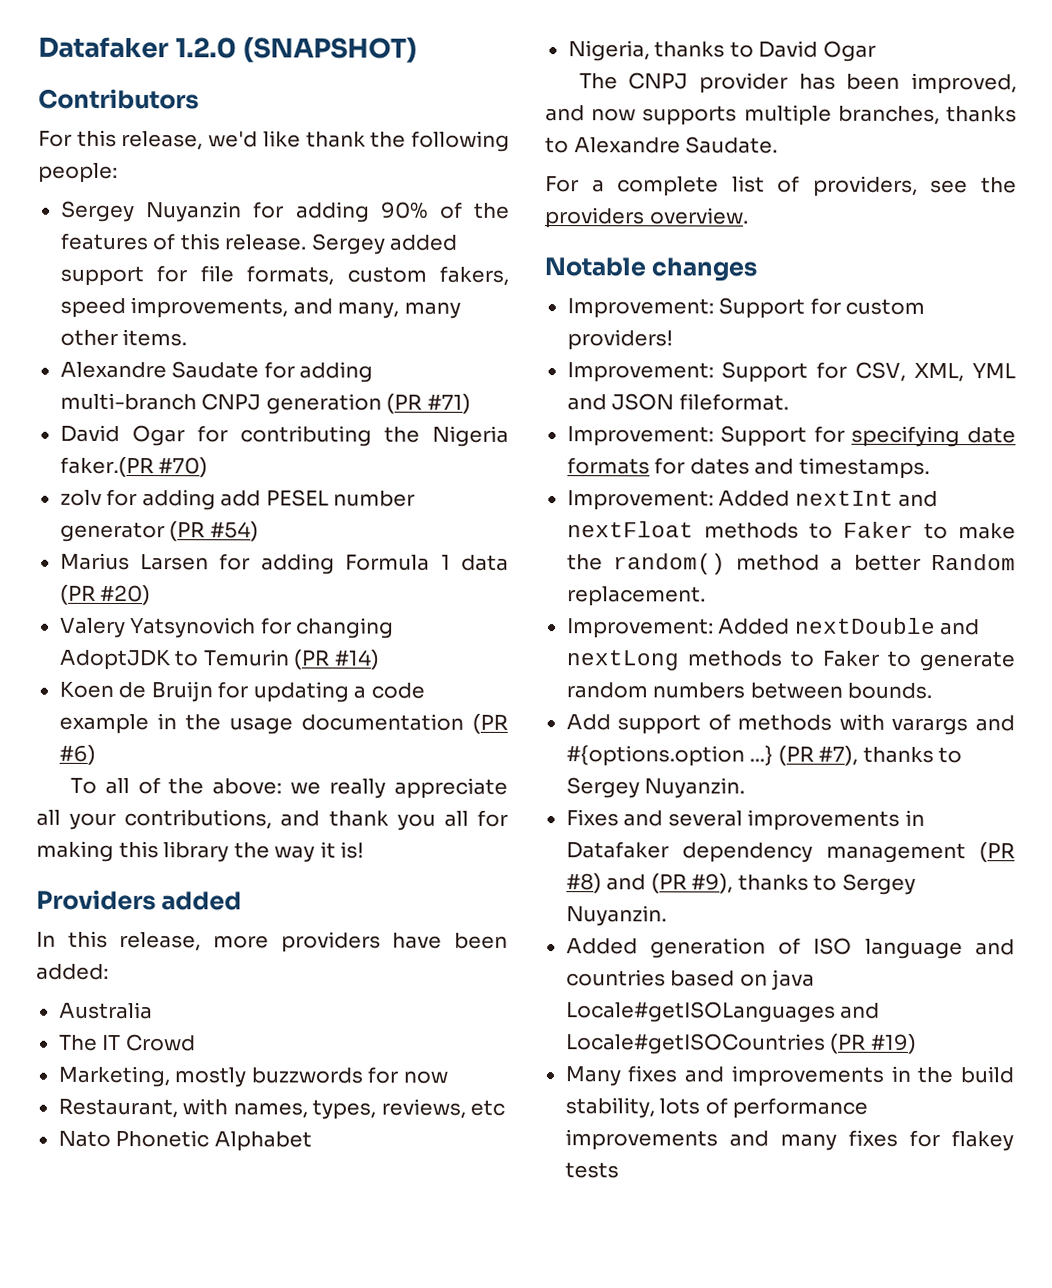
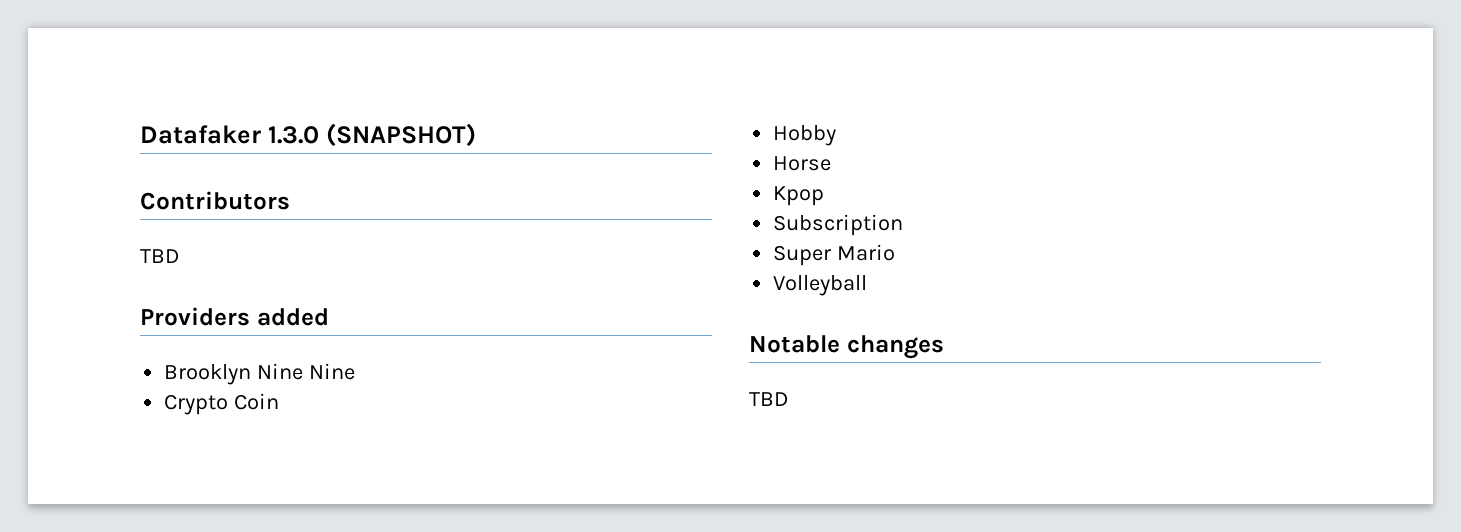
- Datafaker 1.2.0 (SNAPSHOT)
+ Datafaker 1.3.0 (SNAPSHOT)
  Contributors
- For this release, we'd like thank the following people:
- Sergey Nuyanzin for adding 90% of the features of this release. Sergey added support for file formats, custom fakers, speed improvements, and many, many other items.
- Alexandre Saudate for adding multi-branch CNPJ generation (PR #71)
- David Ogar for contributing the Nigeria faker.(PR #70)
- zolv for adding add PESEL number generator (PR #54)
- Marius Larsen for adding Formula 1 data (PR #20)
- Valery Yatsynovich for changing AdoptJDK to Temurin (PR #14)
- Koen de Bruijn for updating a code example in the usage documentation (PR #6)
- To all of the above: we really appreciate all your contributions, and thank you all for making this library the way it is!
+ TBD
  Providers added
- In this release, more providers have been added:
- Australia
- The IT Crowd
- Marketing, mostly buzzwords for now
- Restaurant, with names, types, reviews, etc
- Nato Phonetic Alphabet
- Nigeria, thanks to David Ogar
- The CNPJ provider has been improved, and now supports multiple branches, thanks to Alexandre Saudate.
- For a complete list of providers, see the providers overview.
+ Brooklyn Nine Nine
+ Crypto Coin
+ Hobby
+ Horse
+ Kpop
+ Subscription
+ Super Mario
+ Volleyball
  Notable changes
- Improvement: Support for custom providers!
- Improvement: Support for CSV, XML, YML and JSON fileformat.
- Improvement: Support for specifying date formats for dates and timestamps.
- Improvement: Added nextInt and nextFloat methods to Faker to make the random() method a better Random replacement.
- Improvement: Added nextDouble and nextLong methods to Faker to generate random numbers between bounds.
- Add support of methods with varargs and #{options.option ...} (PR #7), thanks to Sergey Nuyanzin.
- Fixes and several improvements in Datafaker dependency management (PR #8) and (PR #9), thanks to Sergey Nuyanzin.
- Added generation of ISO language and countries based on java Locale#getISOLanguages and Locale#getISOCountries (PR #19)
- Many fixes and improvements in the build stability, lots of performance improvements and many fixes for flakey tests
+ TBD

